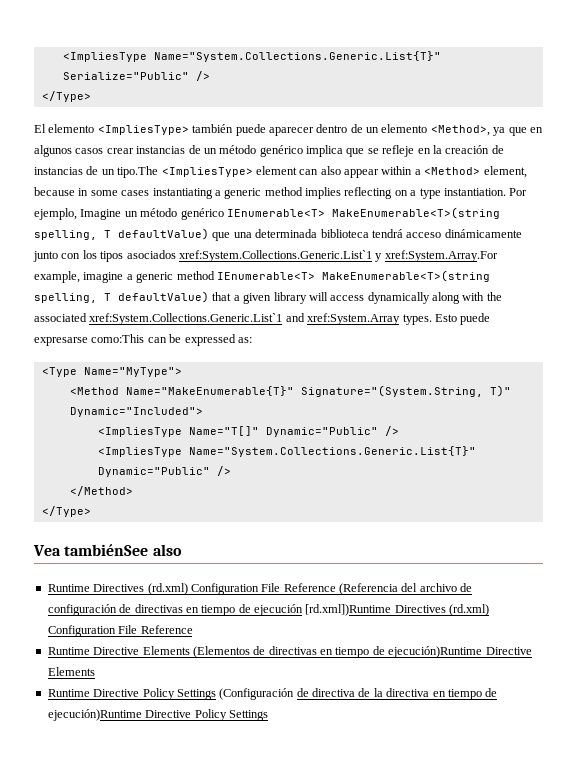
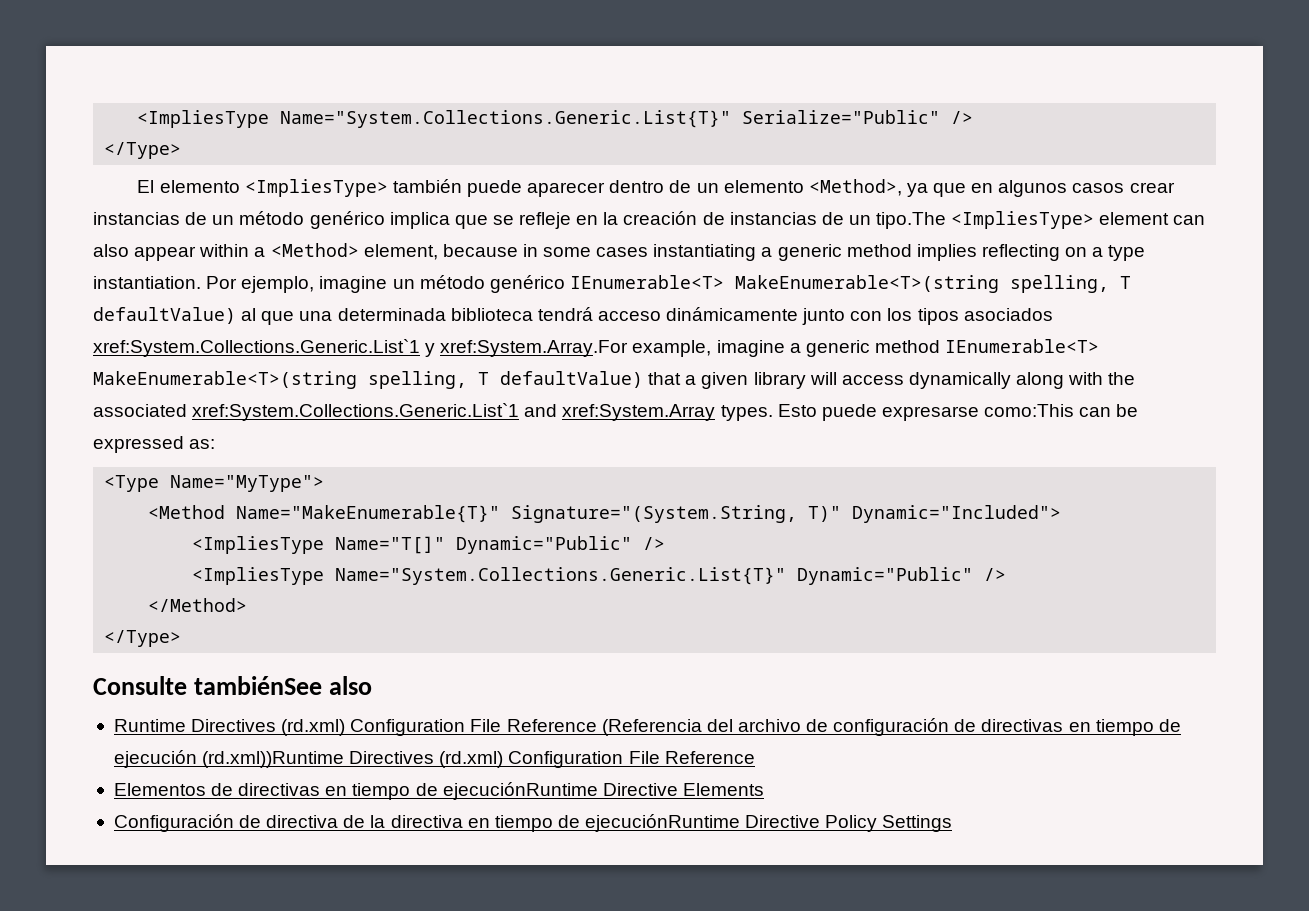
- Por ejemplo, Imagine un método genérico IEnumerable<T> MakeEnumerable<T>(string spelling, T defaultValue) que una determinada biblioteca tendrá acceso dinámicamente junto con los tipos asociados xref:System.Collections.Generic.List`1 y xref:System.Array.For example, imagine a generic method IEnumerable<T> MakeEnumerable<T>(string spelling, T defaultValue) that a given library will access dynamically along with the associated xref:System.Collections.Generic.List`1 and xref:System.Array types.
+ Por ejemplo, imagine un método genérico IEnumerable<T> MakeEnumerable<T>(string spelling, T defaultValue) al que una determinada biblioteca tendrá acceso dinámicamente junto con los tipos asociados xref:System.Collections.Generic.List`1 y xref:System.Array.For example, imagine a generic method IEnumerable<T> MakeEnumerable<T>(string spelling, T defaultValue) that a given library will access dynamically along with the associated xref:System.Collections.Generic.List`1 and xref:System.Array types.
- Vea tambiénSee also
+ Consulte tambiénSee also
- Runtime Directives (rd.xml) Configuration File Reference (Referencia del archivo de configuración de directivas en tiempo de ejecución [rd.xml])Runtime Directives (rd.xml) Configuration File Reference
+ Runtime Directives (rd.xml) Configuration File Reference (Referencia del archivo de configuración de directivas en tiempo de ejecución (rd.xml))Runtime Directives (rd.xml) Configuration File Reference
- Runtime Directive Elements (Elementos de directivas en tiempo de ejecución)Runtime Directive Elements
+ Elementos de directivas en tiempo de ejecuciónRuntime Directive Elements
- Runtime Directive Policy Settings (Configuración de directiva de la directiva en tiempo de ejecución)Runtime Directive Policy Settings
+ Configuración de directiva de la directiva en tiempo de ejecuciónRuntime Directive Policy Settings

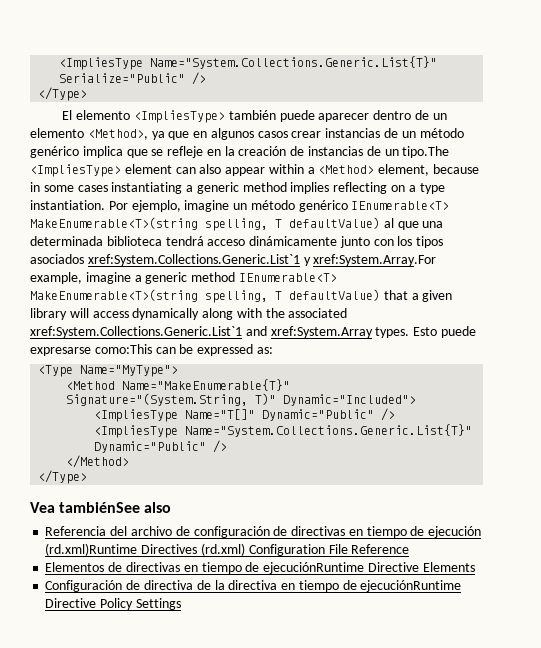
- Consulte tambiénSee also
+ Vea tambiénSee also
- Runtime Directives (rd.xml) Configuration File Reference (Referencia del archivo de configuración de directivas en tiempo de ejecución (rd.xml))Runtime Directives (rd.xml) Configuration File Reference
+ Referencia del archivo de configuración de directivas en tiempo de ejecución (rd.xml)Runtime Directives (rd.xml) Configuration File Reference

